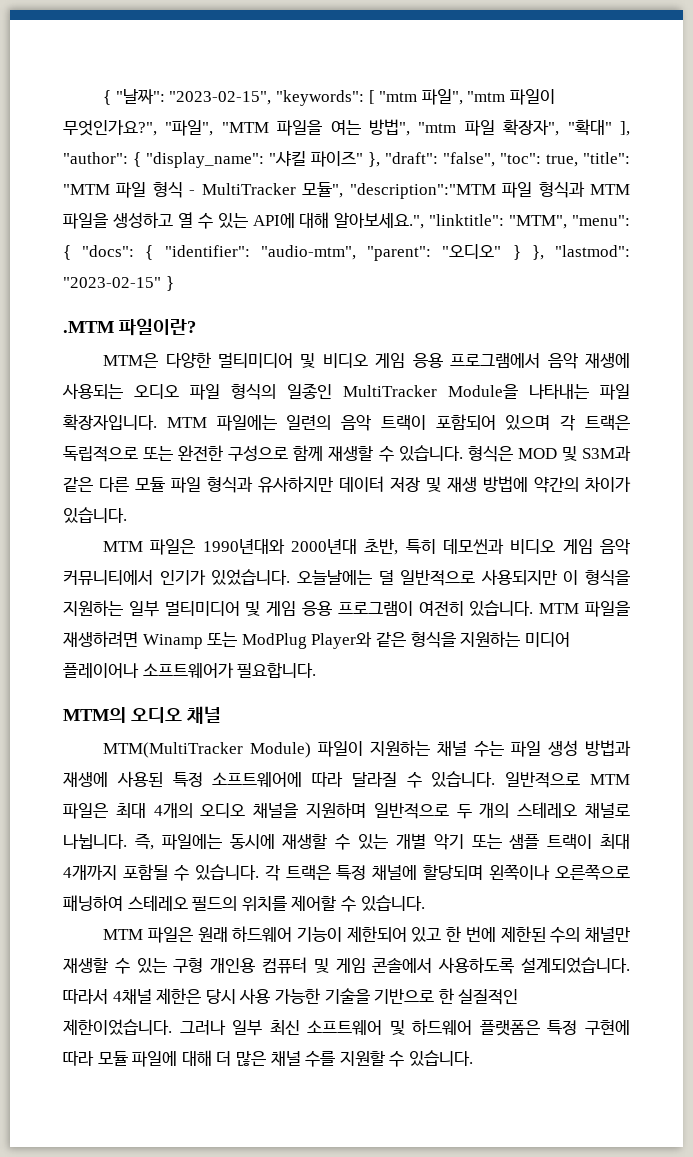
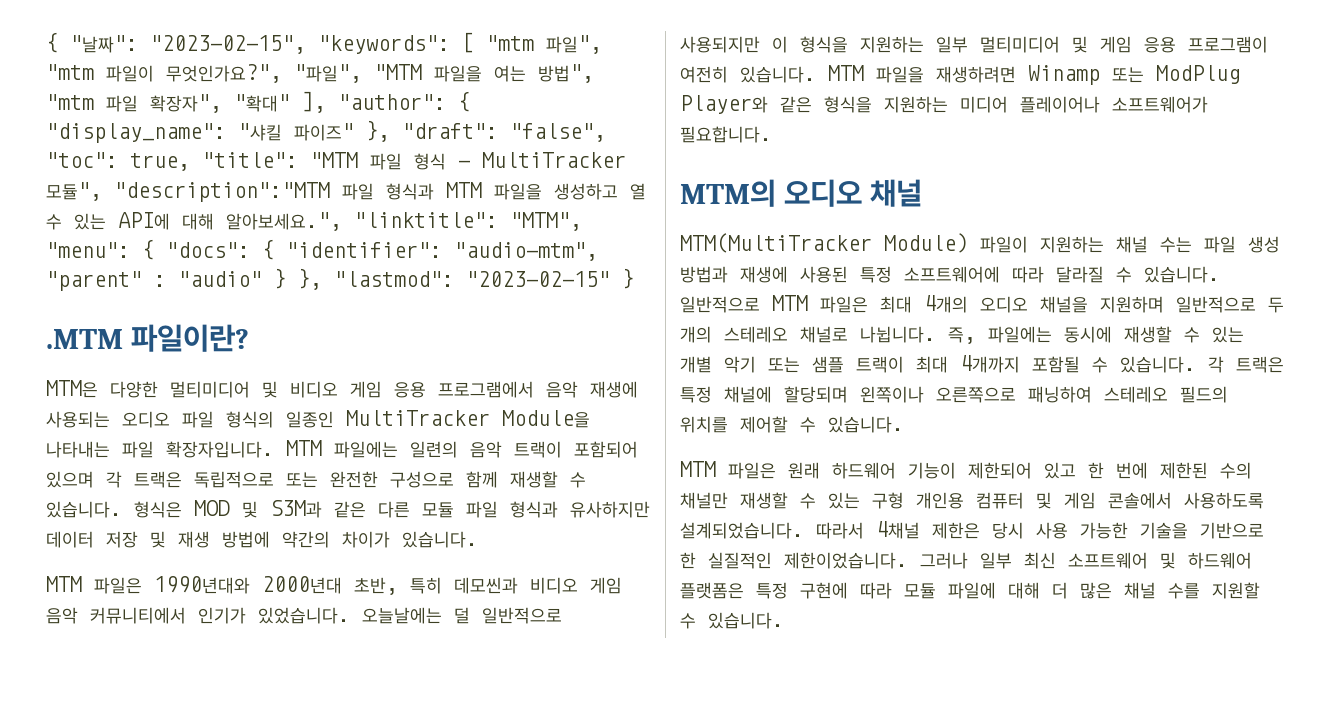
- "audio-mtm", "parent": "오디오" } }, "lastmod":
+ "audio-mtm", "parent" : "audio" } }, "lastmod":

